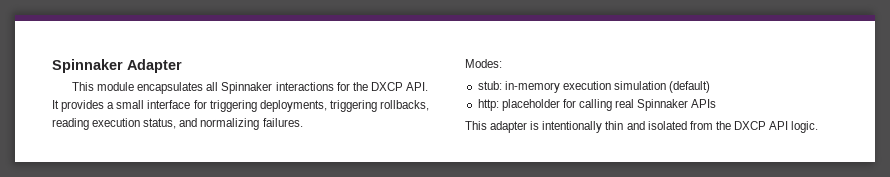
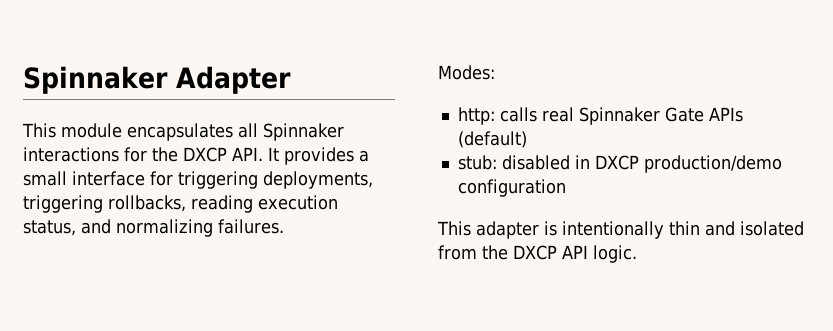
- stub: in-memory execution simulation (default)
- http: placeholder for calling real Spinnaker APIs
+ http: calls real Spinnaker Gate APIs (default)
+ stub: disabled in DXCP production/demo configuration

